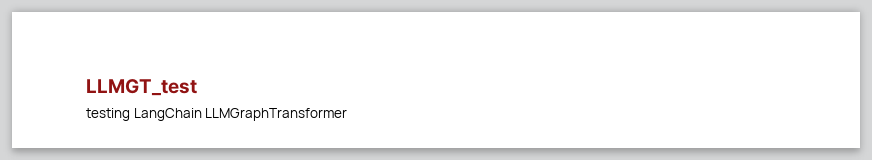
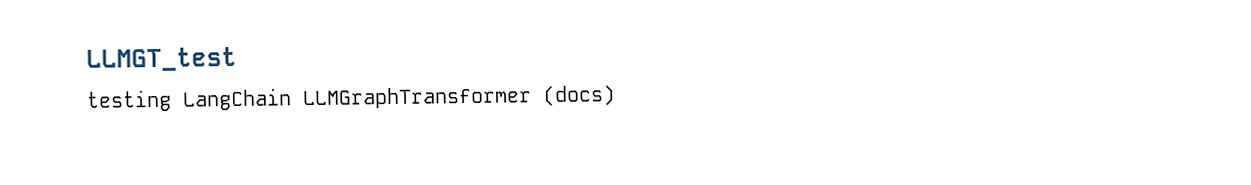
- testing LangChain LLMGraphTransformer
+ testing LangChain LLMGraphTransformer (docs)

